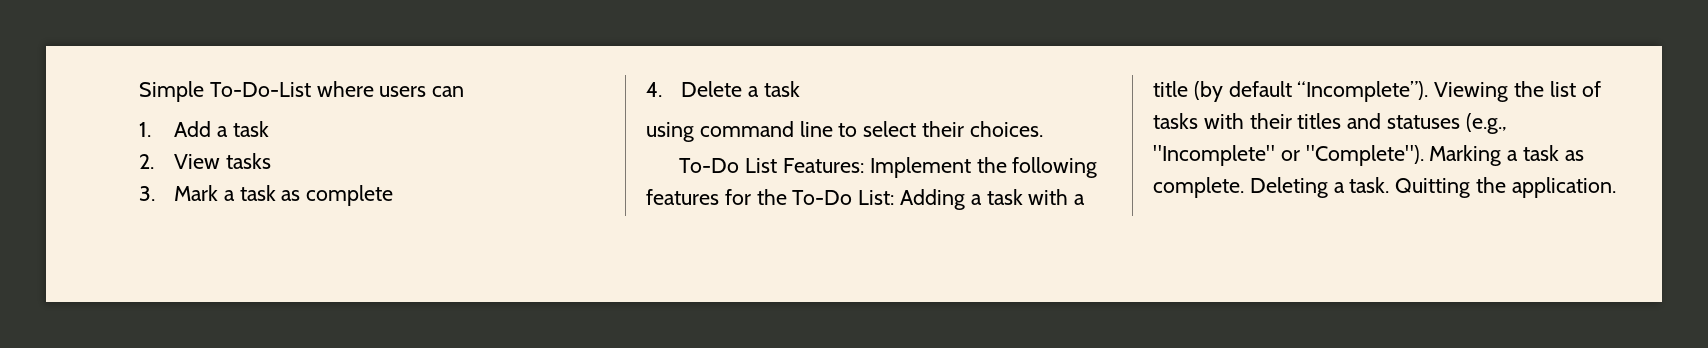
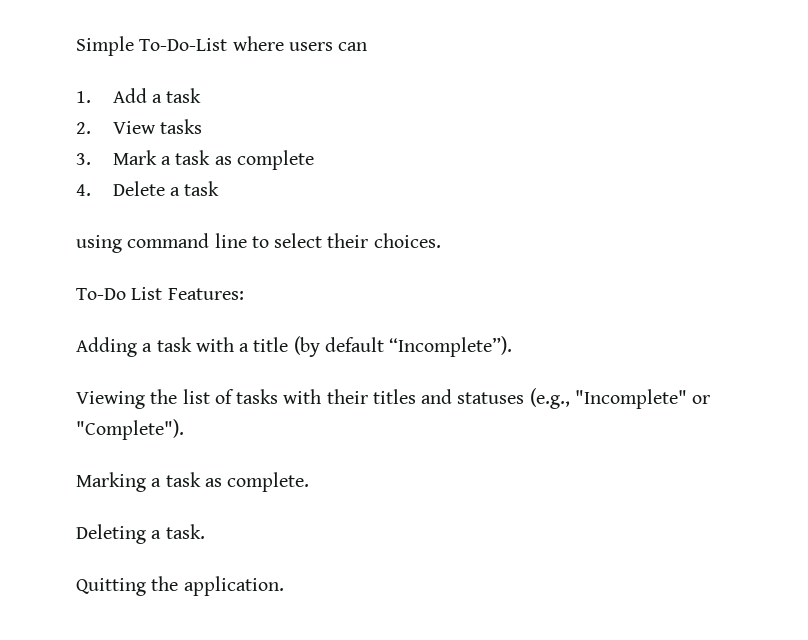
- To-Do List Features: Implement the following features for the To-Do List: Adding a task with a title (by default “Incomplete”). Viewing the list of tasks with their titles and statuses (e.g., "Incomplete" or "Complete"). Marking a task as complete. Deleting a task. Quitting the application.
+ To-Do List Features:
+ Adding a task with a title (by default “Incomplete”).
+ Viewing the list of tasks with their titles and statuses (e.g., "Incomplete" or "Complete").
+ Marking a task as complete.
+ Deleting a task.
+ Quitting the application.

